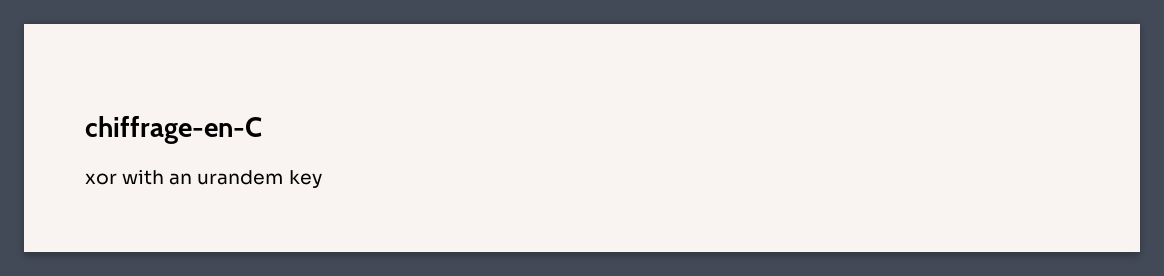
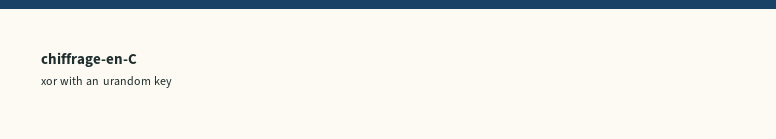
- xor with an urandem key
+ xor with an urandom key

